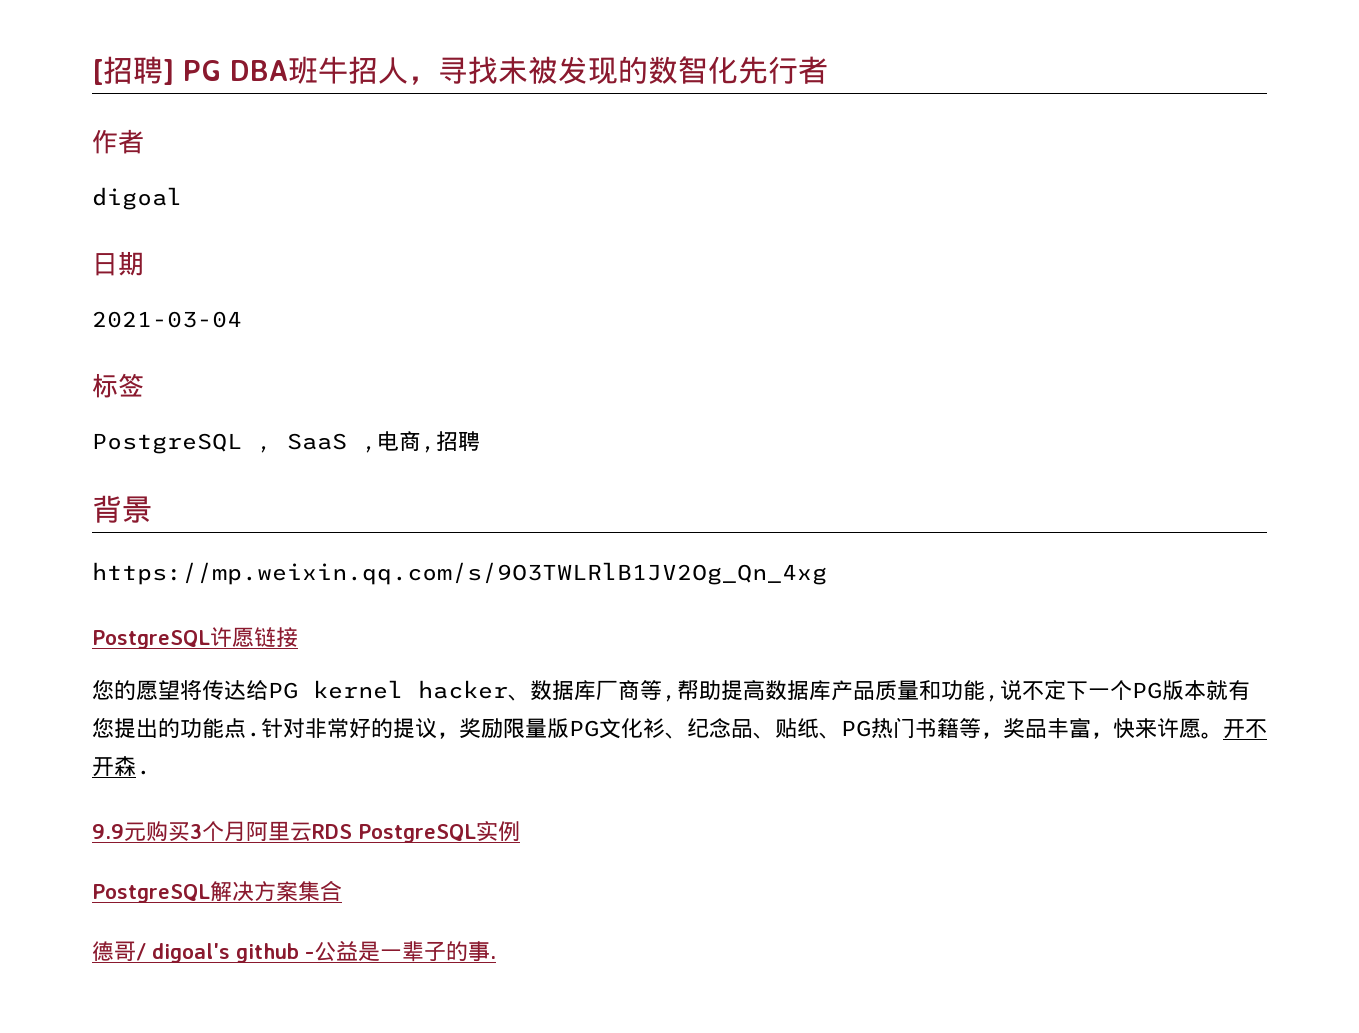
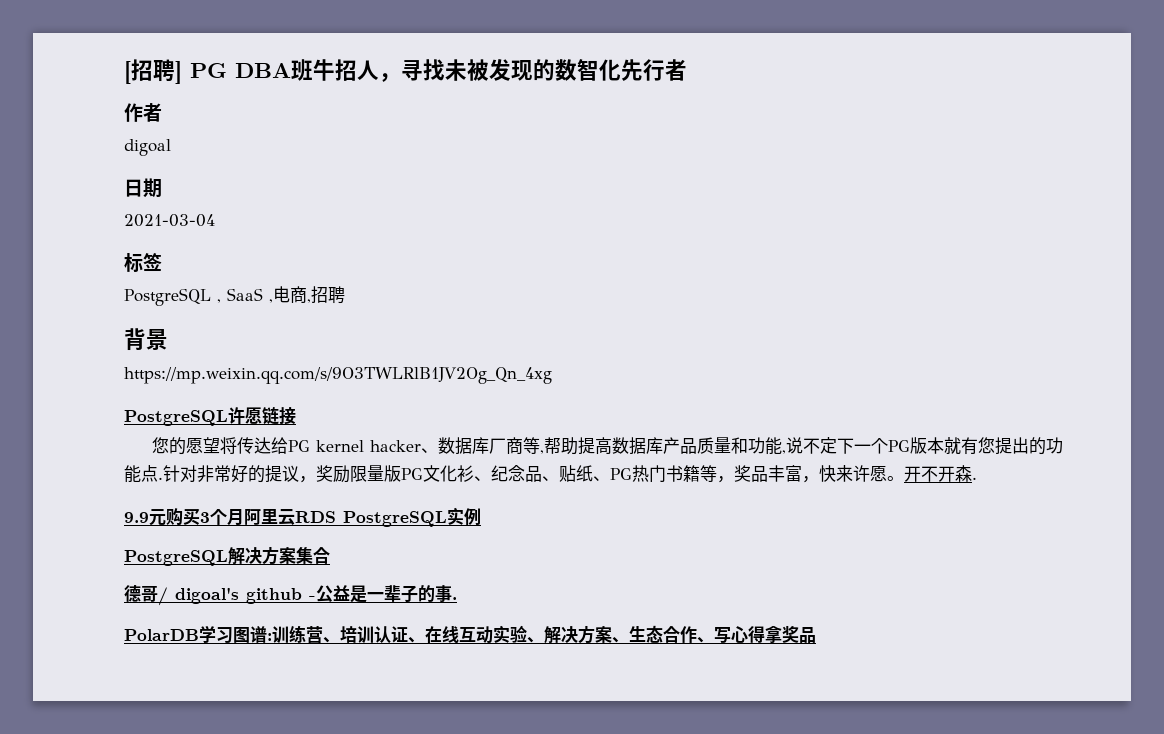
+ PolarDB学习图谱:训练营、培训认证、在线互动实验、解决方案、生态合作、写心得拿奖品

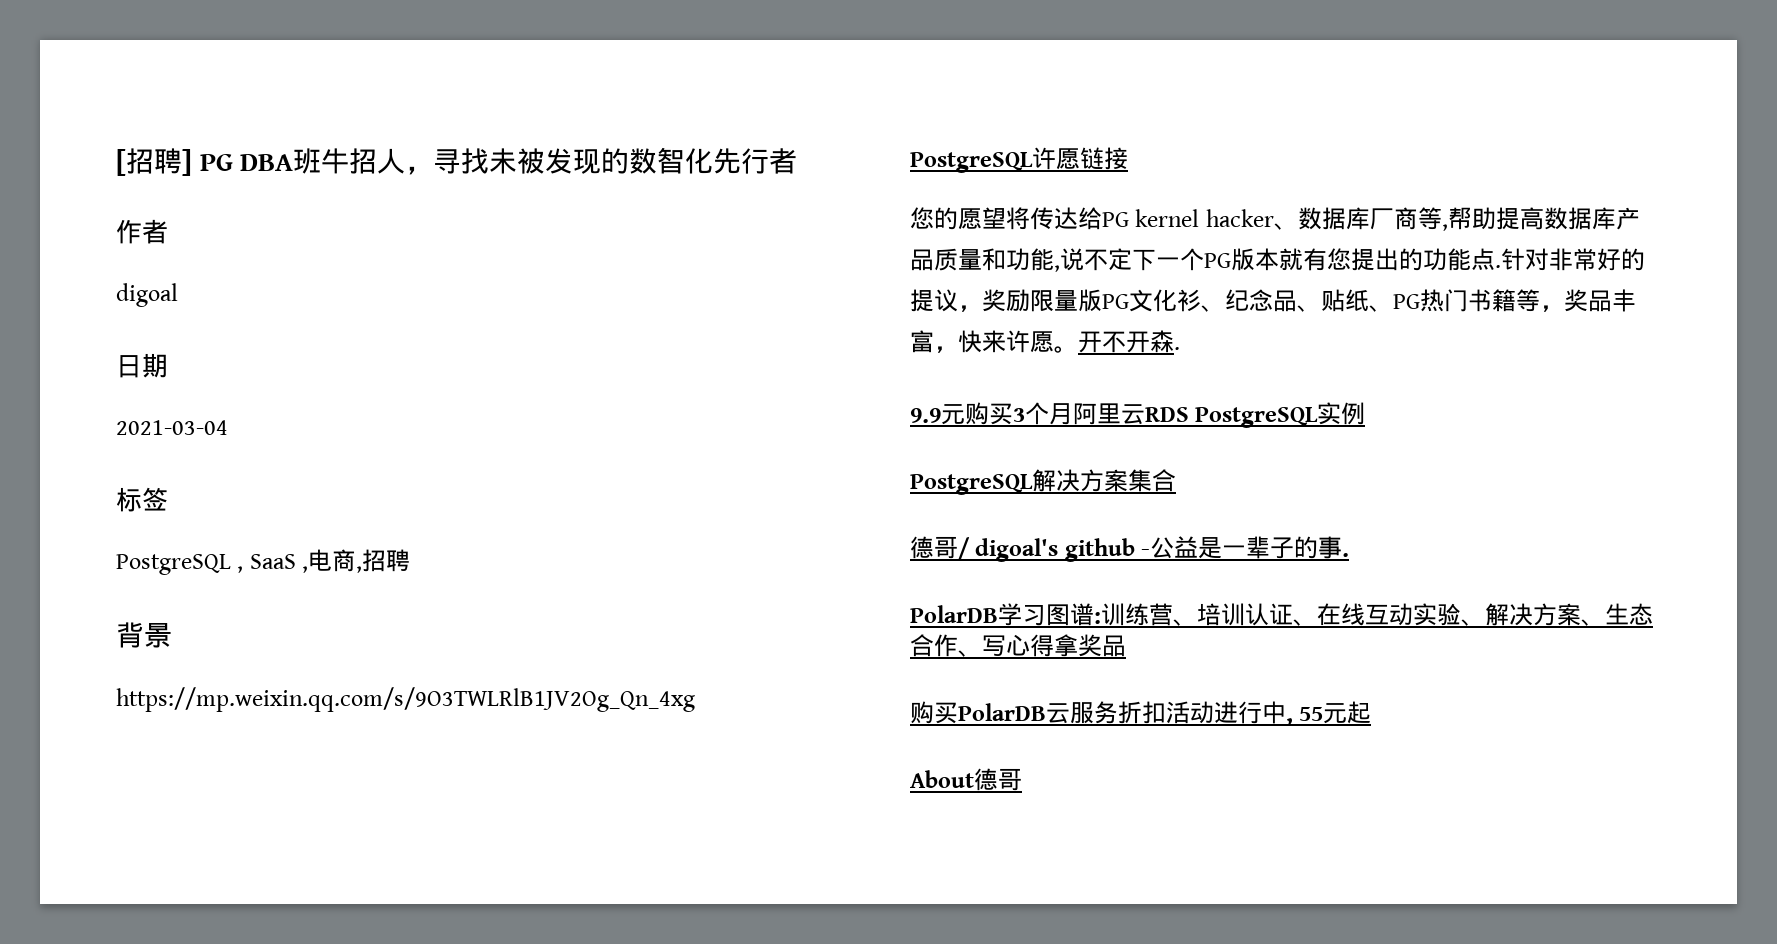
+ 购买PolarDB云服务折扣活动进行中, 55元起
+ About德哥

